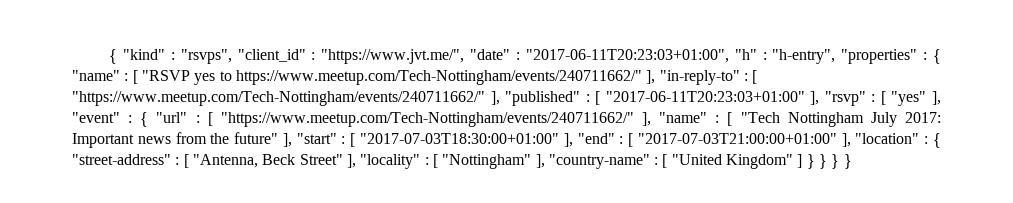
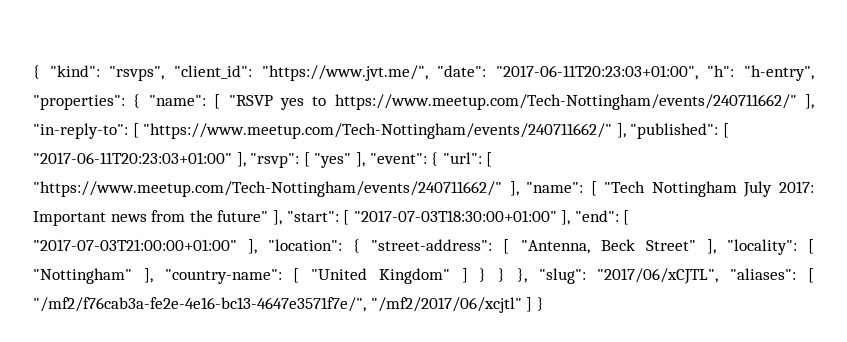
- { "kind" : "rsvps", "client_id" : "https://www.jvt.me/", "date" : "2017-06-11T20:23:03+01:00", "h" : "h-entry", "properties" : { "name" : [ "RSVP yes to https://www.meetup.com/Tech-Nottingham/events/240711662/" ], "in-reply-to" : [ "https://www.meetup.com/Tech-Nottingham/events/240711662/" ], "published" : [ "2017-06-11T20:23:03+01:00" ], "rsvp" : [ "yes" ], "event" : { "url" : [ "https://www.meetup.com/Tech-Nottingham/events/240711662/" ], "name" : [ "Tech Nottingham July 2017: Important news from the future" ], "start" : [ "2017-07-03T18:30:00+01:00" ], "end" : [ "2017-07-03T21:00:00+01:00" ], "location" : { "street-address" : [ "Antenna, Beck Street" ], "locality" : [ "Nottingham" ], "country-name" : [ "United Kingdom" ] } } } }
+ { "kind": "rsvps", "client_id": "https://www.jvt.me/", "date": "2017-06-11T20:23:03+01:00", "h": "h-entry", "properties": { "name": [ "RSVP yes to https://www.meetup.com/Tech-Nottingham/events/240711662/" ], "in-reply-to": [ "https://www.meetup.com/Tech-Nottingham/events/240711662/" ], "published": [ "2017-06-11T20:23:03+01:00" ], "rsvp": [ "yes" ], "event": { "url": [ "https://www.meetup.com/Tech-Nottingham/events/240711662/" ], "name": [ "Tech Nottingham July 2017: Important news from the future" ], "start": [ "2017-07-03T18:30:00+01:00" ], "end": [ "2017-07-03T21:00:00+01:00" ], "location": { "street-address": [ "Antenna, Beck Street" ], "locality": [ "Nottingham" ], "country-name": [ "United Kingdom" ] } } }, "slug": "2017/06/xCJTL", "aliases": [ "/mf2/f76cab3a-fe2e-4e16-bc13-4647e3571f7e/", "/mf2/2017/06/xcjtl" ] }

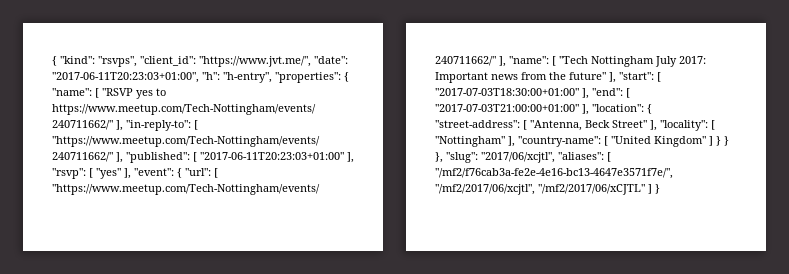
- "2017/06/xCJTL", "aliases":
+ "2017/06/xcjtl", "aliases":
- [ "/mf2/f76cab3a-fe2e-4e16-bc13-4647e3571f7e/", "/mf2/2017/06/xcjtl" ] }
+ [ "/mf2/f76cab3a-fe2e-4e16-bc13-4647e3571f7e/", "/mf2/2017/06/xcjtl", "/mf2/2017/06/xCJTL" ] }

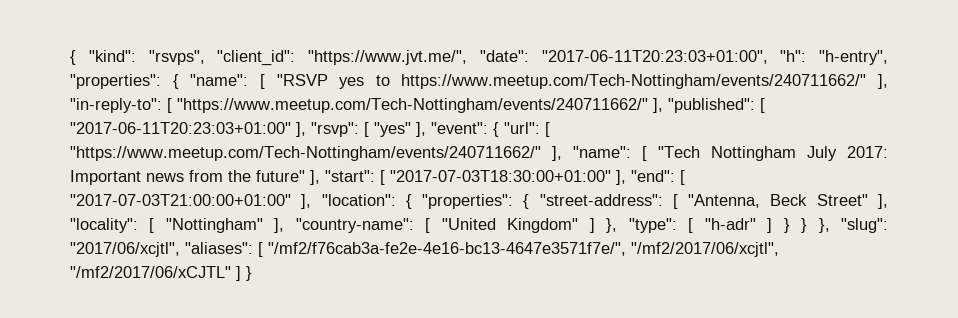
- { "street-address":
+ { "properties": { "street-address":
- [ "United Kingdom" ] } } }, "slug":
+ [ "United Kingdom" ] }, "type": [ "h-adr" ] } } }, "slug":

